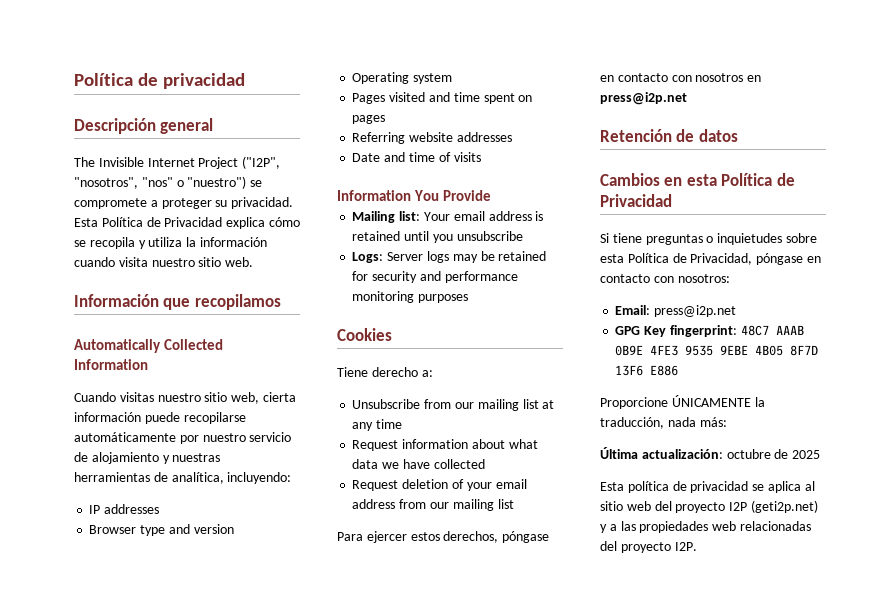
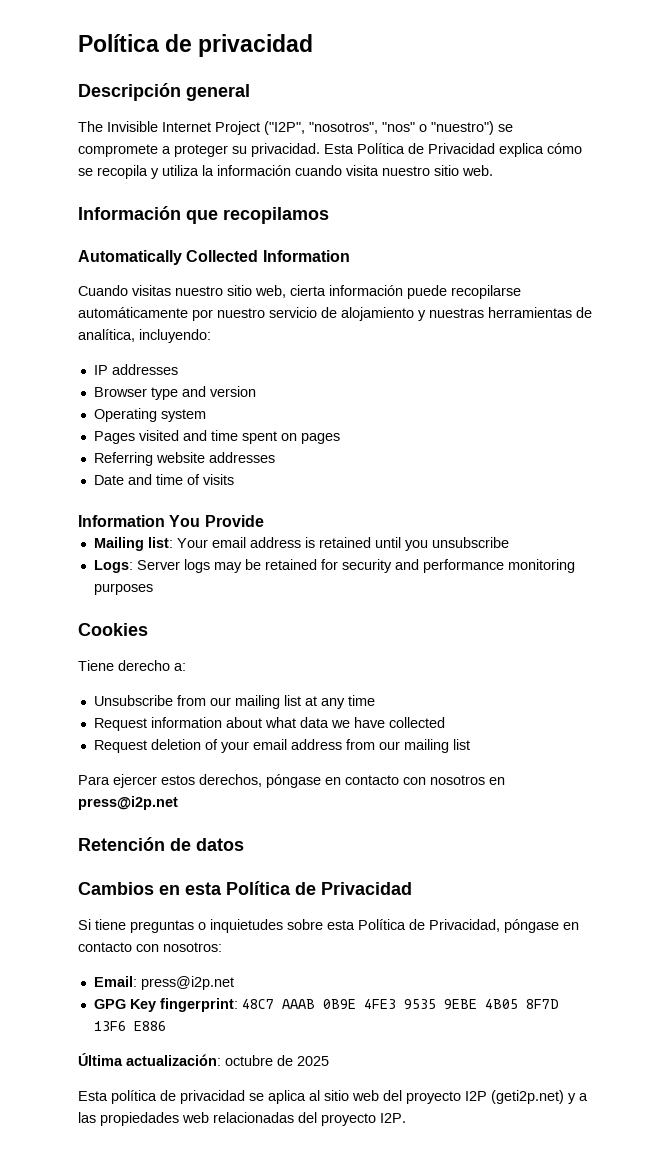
- Proporcione ÚNICAMENTE la traducción, nada más:

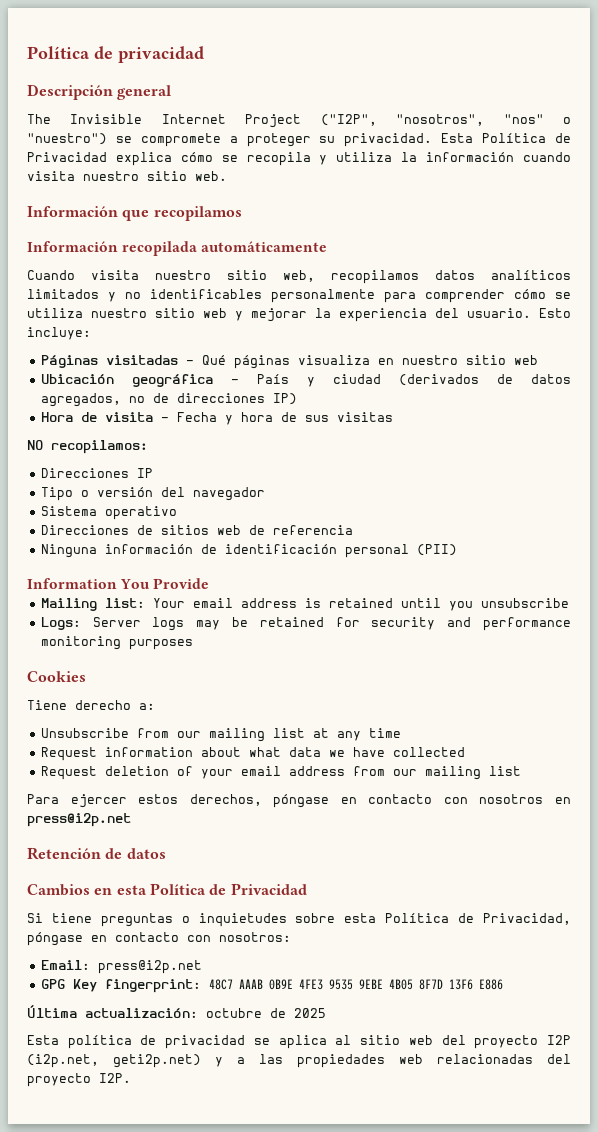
- Automatically Collected Information
+ Información recopilada automáticamente
- Cuando visitas nuestro sitio web, cierta información puede recopilarse automáticamente por nuestro servicio de alojamiento y nuestras herramientas de analítica, incluyendo:
- IP addresses
- Browser type and version
- Operating system
- Pages visited and time spent on pages
- Referring website addresses
- Date and time of visits
+ Cuando visita nuestro sitio web, recopilamos datos analíticos limitados y no identificables personalmente para comprender cómo se utiliza nuestro sitio web y mejorar la experiencia del usuario. Esto incluye:
+ Páginas visitadas - Qué páginas visualiza en nuestro sitio web
+ Ubicación geográfica - País y ciudad (derivados de datos agregados, no de direcciones IP)
+ Hora de visita - Fecha y hora de sus visitas
+ NO recopilamos:
+ Direcciones IP
+ Tipo o versión del navegador
+ Sistema operativo
+ Direcciones de sitios web de referencia
+ Ninguna información de identificación personal (PII)
- Esta política de privacidad se aplica al sitio web del proyecto I2P (geti2p.net) y a las propiedades web relacionadas del proyecto I2P.
+ Esta política de privacidad se aplica al sitio web del proyecto I2P (i2p.net, geti2p.net) y a las propiedades web relacionadas del proyecto I2P.

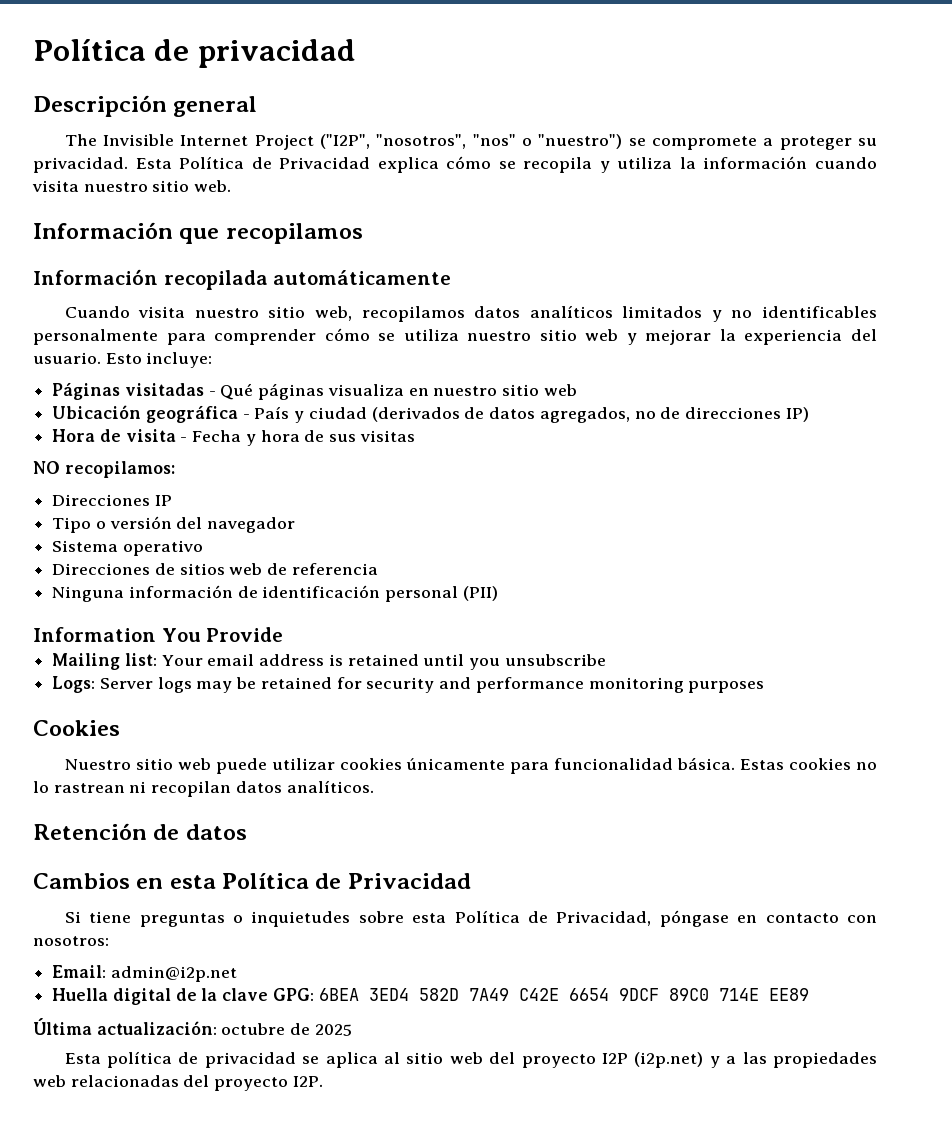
- Tiene derecho a:
- Unsubscribe from our mailing list at any time
- Request information about what data we have collected
- Request deletion of your email address from our mailing list
- Para ejercer estos derechos, póngase en contacto con nosotros en press@i2p.net
+ Nuestro sitio web puede utilizar cookies únicamente para funcionalidad básica. Estas cookies no lo rastrean ni recopilan datos analíticos.
- Email: press@i2p.net
- GPG Key fingerprint: 48C7 AAAB 0B9E 4FE3 9535 9EBE 4B05 8F7D 13F6 E886
+ Email: admin@i2p.net
+ Huella digital de la clave GPG: 6BEA 3ED4 582D 7A49 C42E 6654 9DCF 89C0 714E EE89
- Esta política de privacidad se aplica al sitio web del proyecto I2P (i2p.net, geti2p.net) y a las propiedades web relacionadas del proyecto I2P.
+ Esta política de privacidad se aplica al sitio web del proyecto I2P (i2p.net) y a las propiedades web relacionadas del proyecto I2P.

